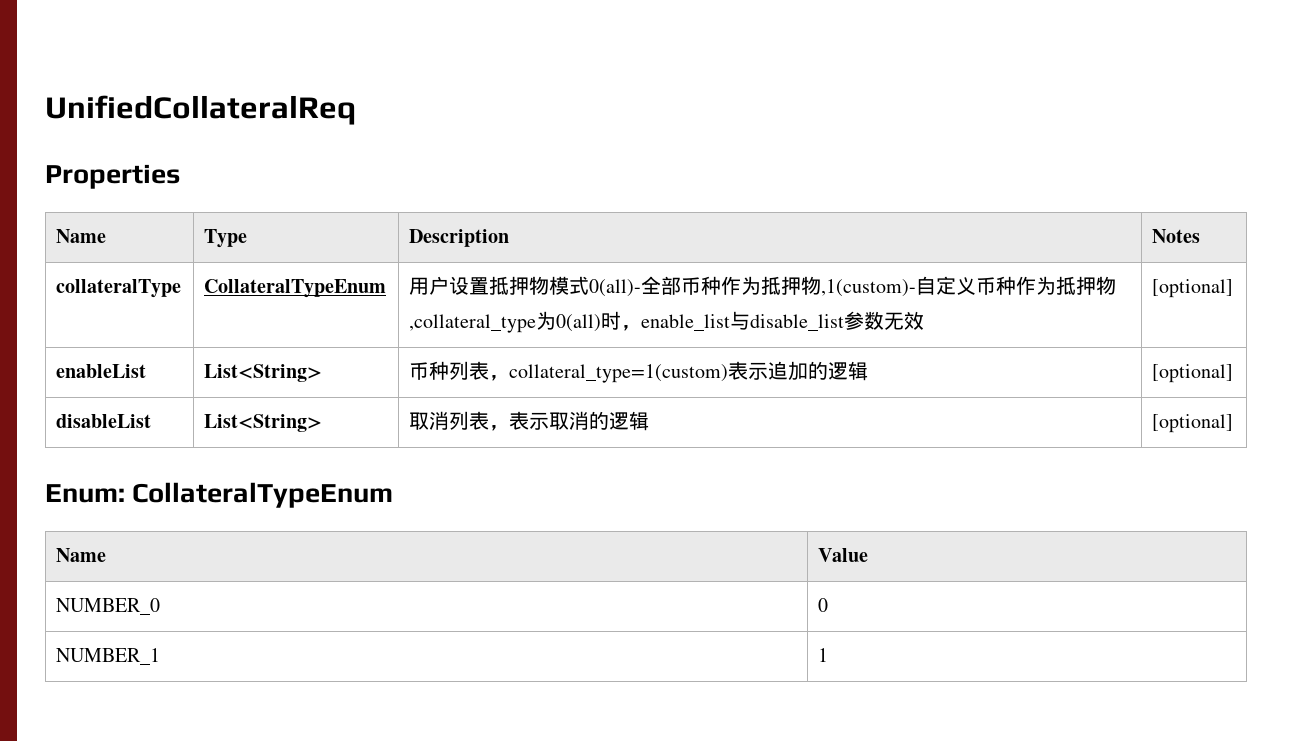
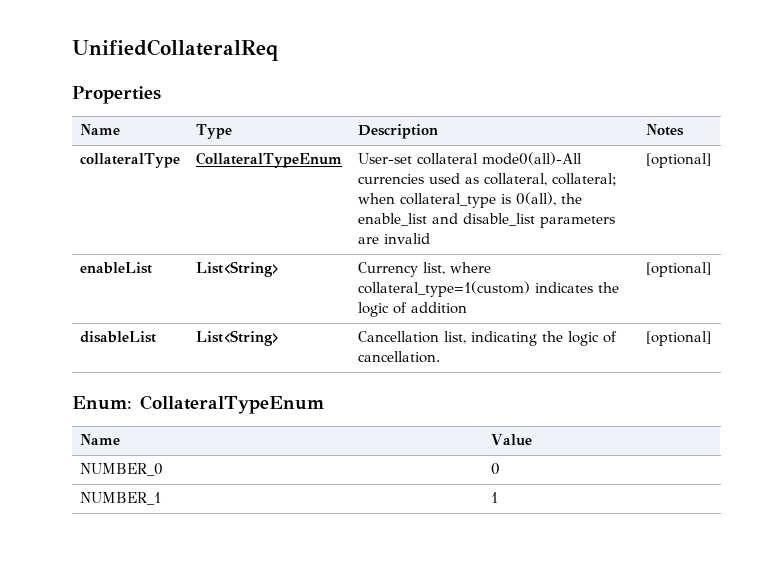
- collateralType | CollateralTypeEnum | 用户设置抵押物模式0(all)-全部币种作为抵押物,1(custom)-自定义币种作为抵押物,collateral_type为0(all)时，enable_list与disable_list参数无效 | [optional]
- enableList | List<String> | 币种列表，collateral_type=1(custom)表示追加的逻辑 | [optional]
- disableList | List<String> | 取消列表，表示取消的逻辑 | [optional]
+ collateralType | CollateralTypeEnum | User-set collateral mode0(all)-All currencies used as collateral, collateral; when collateral_type is 0(all), the enable_list and disable_list parameters are invalid | [optional]
+ enableList | List<String> | Currency list, where collateral_type=1(custom) indicates the logic of addition | [optional]
+ disableList | List<String> | Cancellation list, indicating the logic of cancellation. | [optional]

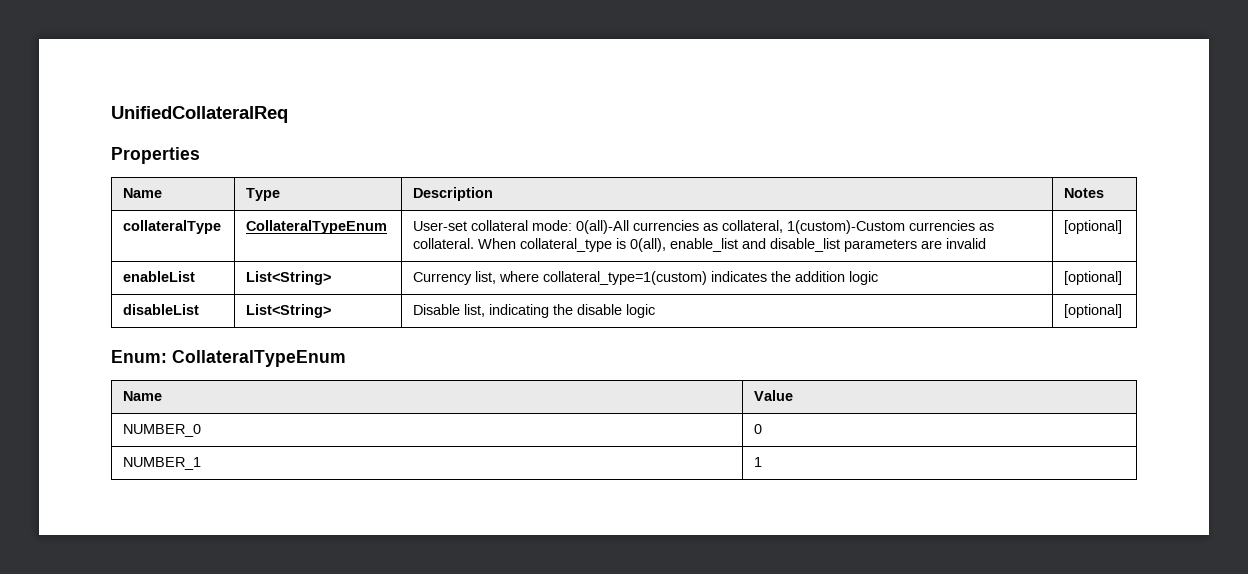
- collateralType | CollateralTypeEnum | User-set collateral mode0(all)-All currencies used as collateral, collateral; when collateral_type is 0(all), the enable_list and disable_list parameters are invalid | [optional]
+ collateralType | CollateralTypeEnum | User-set collateral mode: 0(all)-All currencies as collateral, 1(custom)-Custom currencies as collateral. When collateral_type is 0(all), enable_list and disable_list parameters are invalid | [optional]
- enableList | List<String> | Currency list, where collateral_type=1(custom) indicates the logic of addition | [optional]
+ enableList | List<String> | Currency list, where collateral_type=1(custom) indicates the addition logic | [optional]
- disableList | List<String> | Cancellation list, indicating the logic of cancellation. | [optional]
+ disableList | List<String> | Disable list, indicating the disable logic | [optional]

